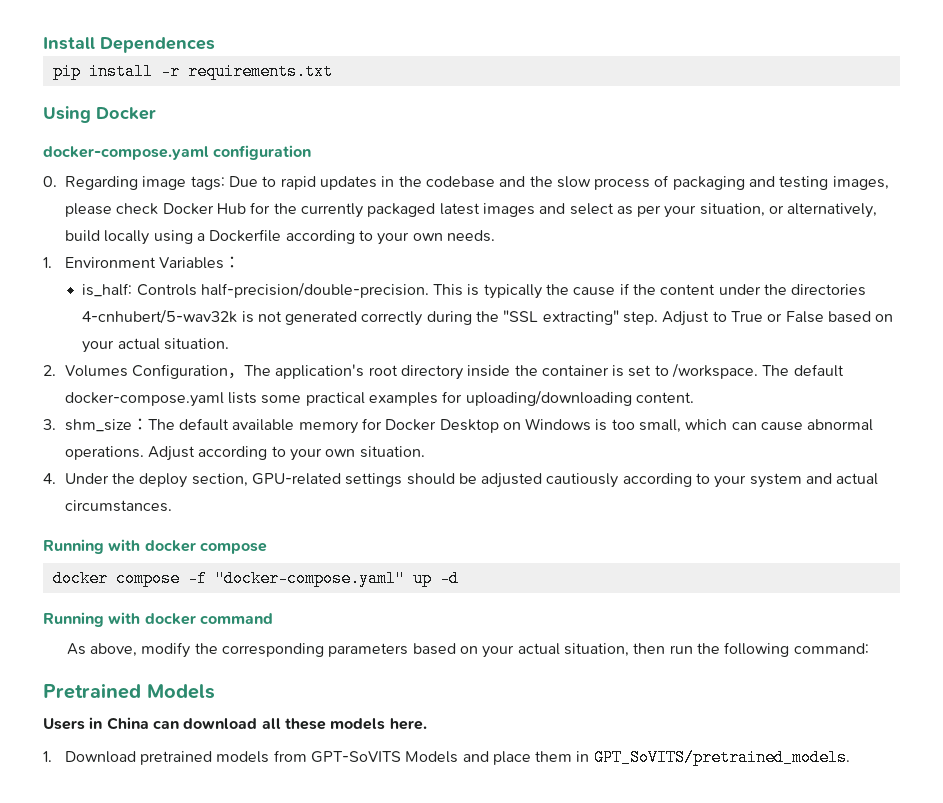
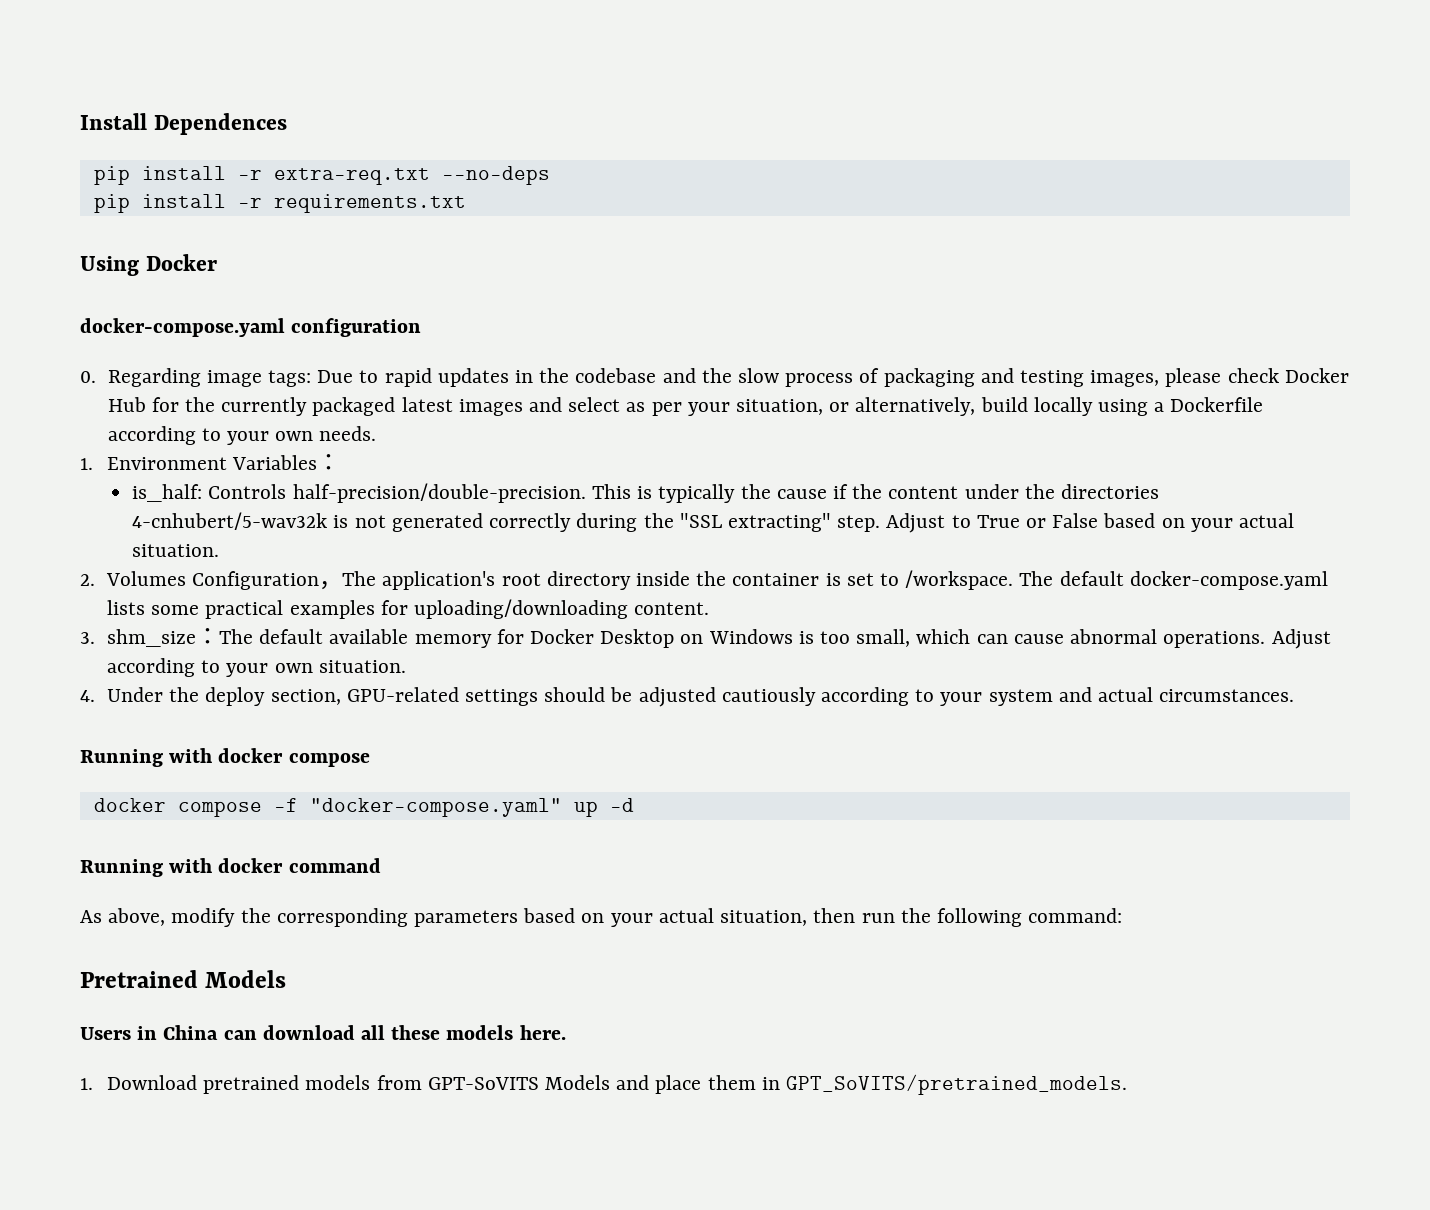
+ pip install -r extra-req.txt --no-deps

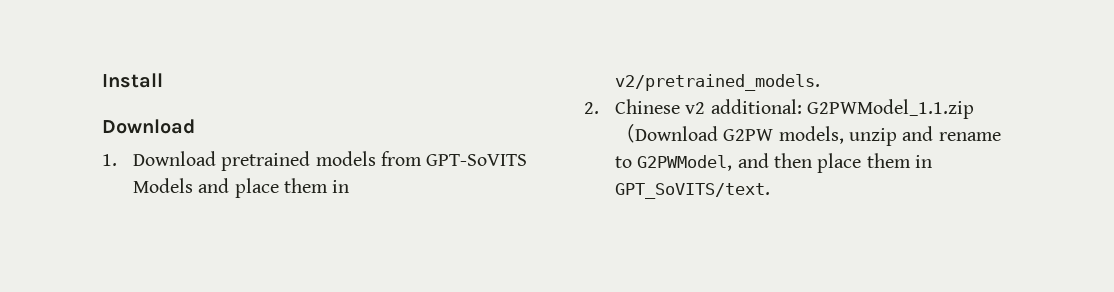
- Install Dependences
- pip install -r extra-req.txt --no-deps
- pip install -r requirements.txt
- Using Docker
- docker-compose.yaml configuration
- 0. Regarding image tags: Due to rapid updates in the codebase and the slow process of packaging and testing images, please check Docker Hub for the currently packaged latest images and select as per your situation, or alternatively, build locally using a Dockerfile according to your own needs.
- 1. Environment Variables：
- is_half: Controls half-precision/double-precision. This is typically the cause if the content under the directories 4-cnhubert/5-wav32k is not generated correctly during the "SSL extracting" step. Adjust to True or False based on your actual situation.
- 2. Volumes Configuration，The application's root directory inside the container is set to /workspace. The default docker-compose.yaml lists some practical examples for uploading/downloading content.
- 3. shm_size：The default available memory for Docker Desktop on Windows is too small, which can cause abnormal operations. Adjust according to your own situation.
- 4. Under the deploy section, GPU-related settings should be adjusted cautiously according to your system and actual circumstances.
- Running with docker compose
- docker compose -f "docker-compose.yaml" up -d
- Running with docker command
- As above, modify the corresponding parameters based on your actual situation, then run the following command:
- Pretrained Models
- Users in China can download all these models here.
+ Install
+ Download
- 1. Download pretrained models from GPT-SoVITS Models and place them in GPT_SoVITS/pretrained_models.
+ 1. Download pretrained models from GPT-SoVITS Models and place them in v2/pretrained_models.
+ 2. Chinese v2 additional: G2PWModel_1.1.zip（Download G2PW models, unzip and rename to G2PWModel, and then place them in GPT_SoVITS/text.

